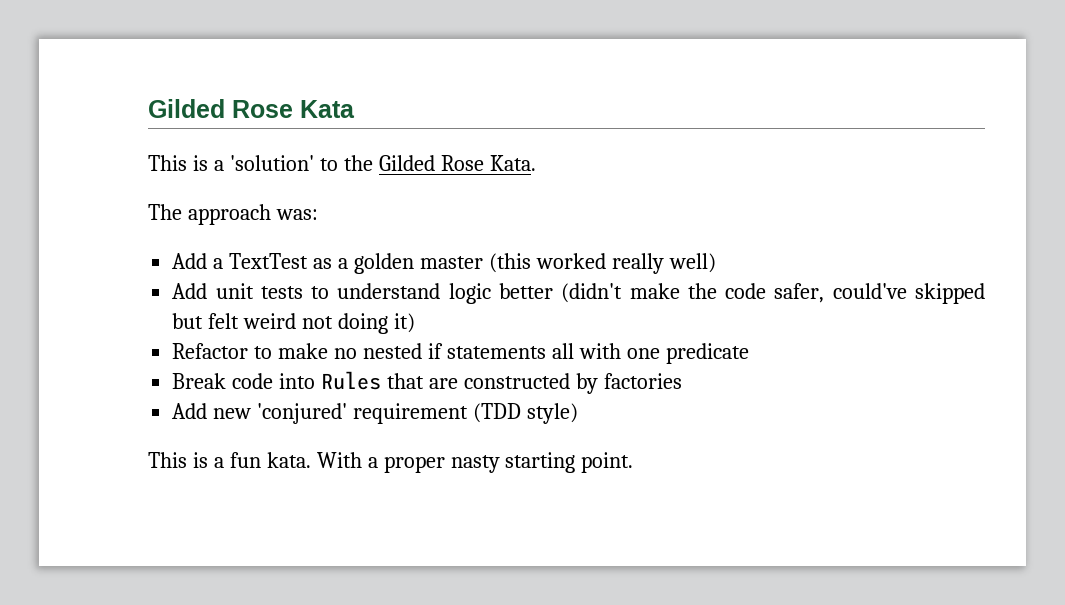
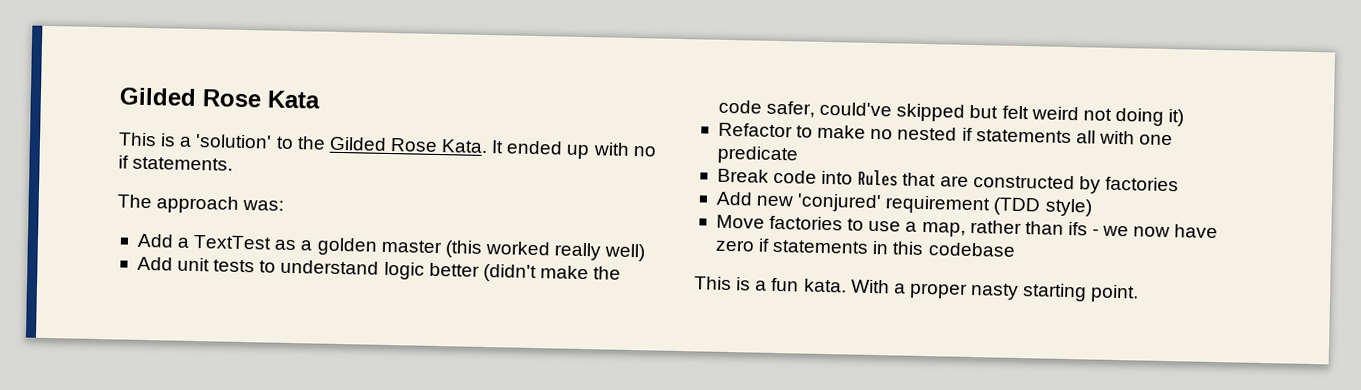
+ It ended up with no if statements.
+ Move factories to use a map, rather than ifs - we now have zero if statements in this codebase

